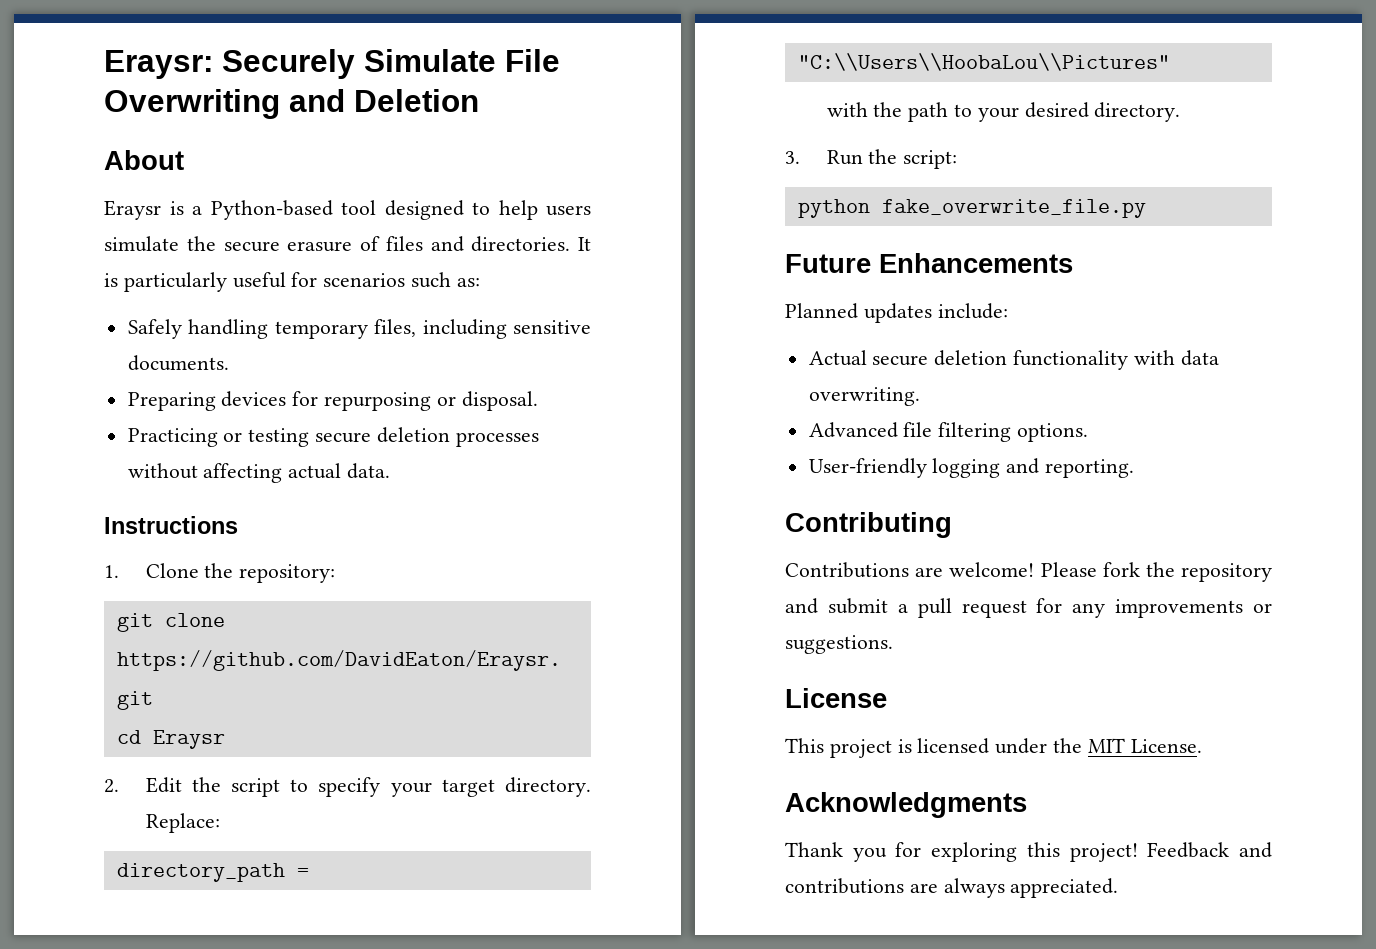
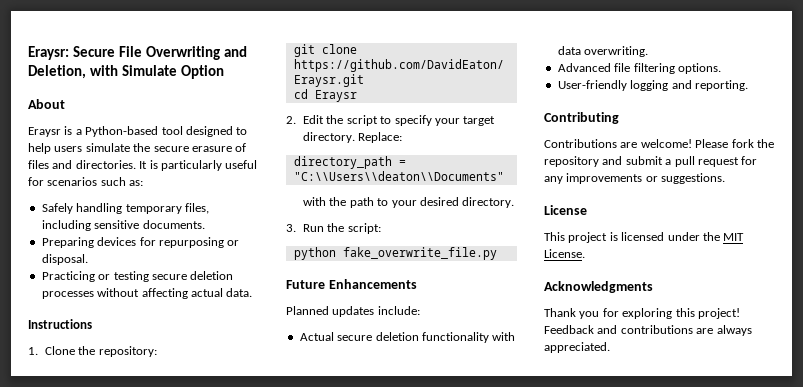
- Eraysr: Securely Simulate File Overwriting and Deletion
+ Eraysr: Secure File Overwriting and Deletion, with Simulate Option
- directory_path = "C:\\Users\\HoobaLou\\Pictures"
+ directory_path = "C:\\Users\\deaton\\Documents"

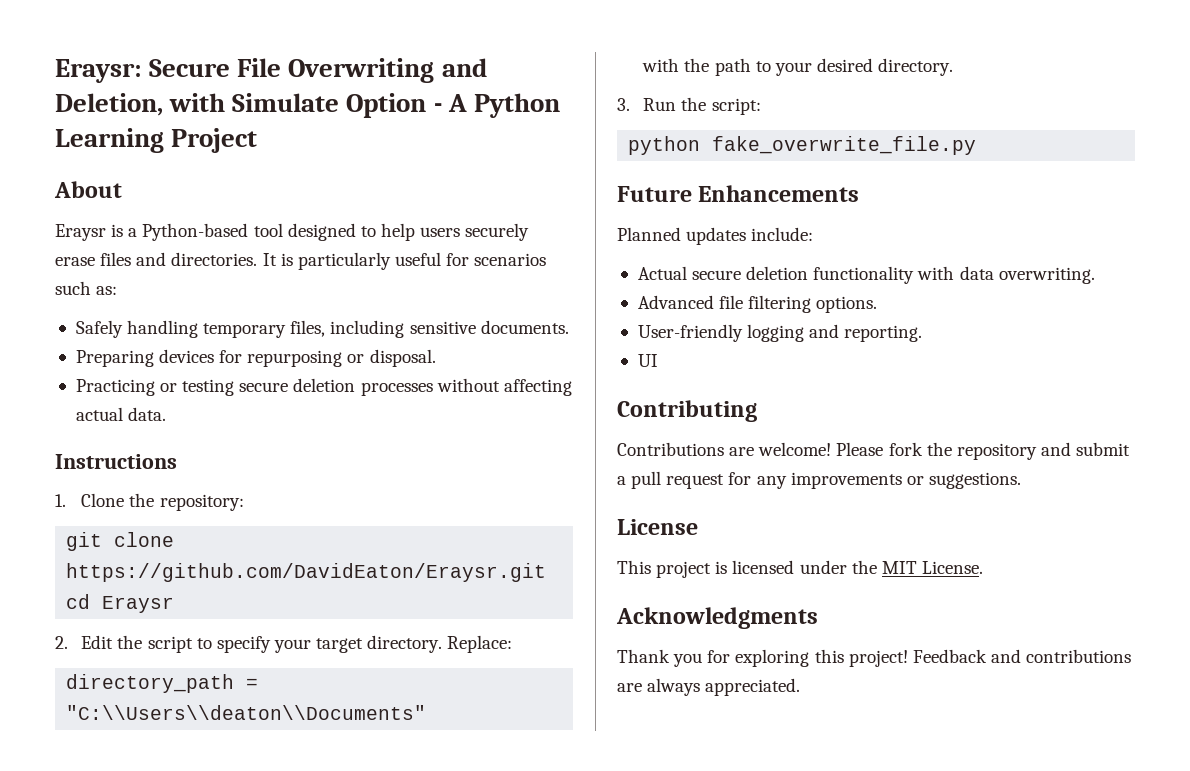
- Eraysr: Secure File Overwriting and Deletion, with Simulate Option
+ Eraysr: Secure File Overwriting and Deletion, with Simulate Option - A Python Learning Project
- Eraysr is a Python-based tool designed to help users simulate the secure erasure of files and directories.
+ Eraysr is a Python-based tool designed to help users securely erase files and directories.
+ UI

